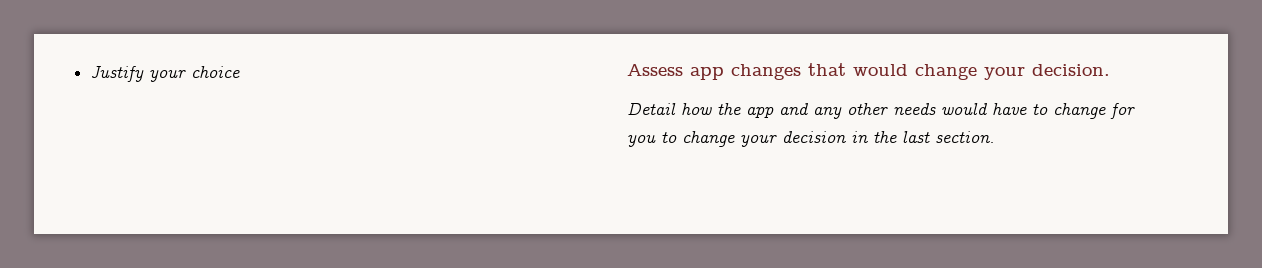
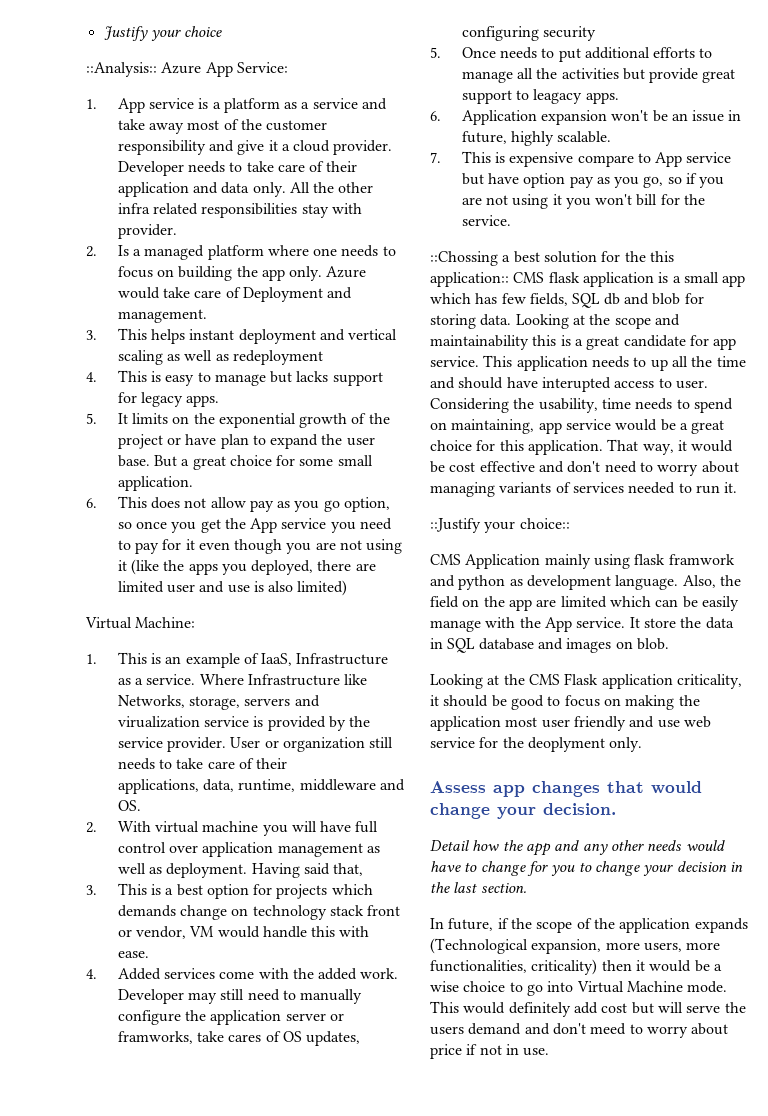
+ ::Analysis:: Azure App Service:
+ 1. App service is a platform as a service and take away most of the customer responsibility and give it a cloud provider. Developer needs to take care of their application and data only. All the other infra related responsibilities stay with provider.
+ 2. Is a managed platform where one needs to focus on building the app only. Azure would take care of Deployment and management.
+ 3. This helps instant deployment and vertical scaling as well as redeployment
+ 4. This is easy to manage but lacks support for legacy apps.
+ 5. It limits on the exponential growth of the project or have plan to expand the user base. But a great choice for some small application.
+ 6. This does not allow pay as you go option, so once you get the App service you need to pay for it even though you are not using it (like the apps you deployed, there are limited user and use is also limited)
+ Virtual Machine:
+ 1. This is an example of IaaS, Infrastructure as a service. Where Infrastructure like Networks, storage, servers and virualization service is provided by the service provider. User or organization still needs to take care of their
+ applications, data, runtime, middleware and OS.
+ 2. With virtual machine you will have full control over application management as well as deployment. Having said that,
+ 3. This is a best option for projects which demands change on technology stack front or vendor, VM would handle this with ease.
+ 4. Added services come with the added work. Developer may still need to manually configure the application server or framworks, take cares of OS updates, configuring security
+ 5. Once needs to put additional efforts to manage all the activities but provide great support to leagacy apps.
+ 6. Application expansion won't be an issue in future, highly scalable.
+ 7. This is expensive compare to App service but have option pay as you go, so if you are not using it you won't bill for the service.
+ ::Chossing a best solution for the this application:: CMS flask application is a small app which has few fields, SQL db and blob for storing data. Looking at the scope and maintainability this is a great candidate for app service. This application needs to up all the time and should have interupted access to user. Considering the usability, time needs to spend on maintaining, app service would be a great choice for this application. That way, it would be cost effective and don't need to worry about managing variants of services needed to run it.
+ ::Justify your choice::
+ CMS Application mainly using flask framwork and python as development language. Also, the field on the app are limited which can be easily manage with the App service. It store the data in SQL database and images on blob.
+ Looking at the CMS Flask application criticality, it should be good to focus on making the application most user friendly and use web service for the deoplyment only.
+ In future, if the scope of the application expands (Technological expansion, more users, more functionalities, criticality) then it would be a wise choice to go into Virtual Machine mode. This would definitely add cost but will serve the users demand and don't meed to worry about price if not in use.

